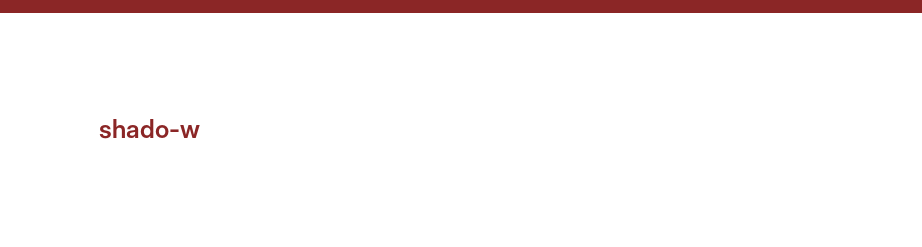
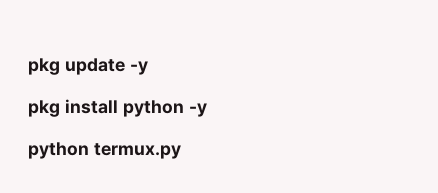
- shado-w
+ pkg update -y
+ pkg install python -y
+ python termux.py

